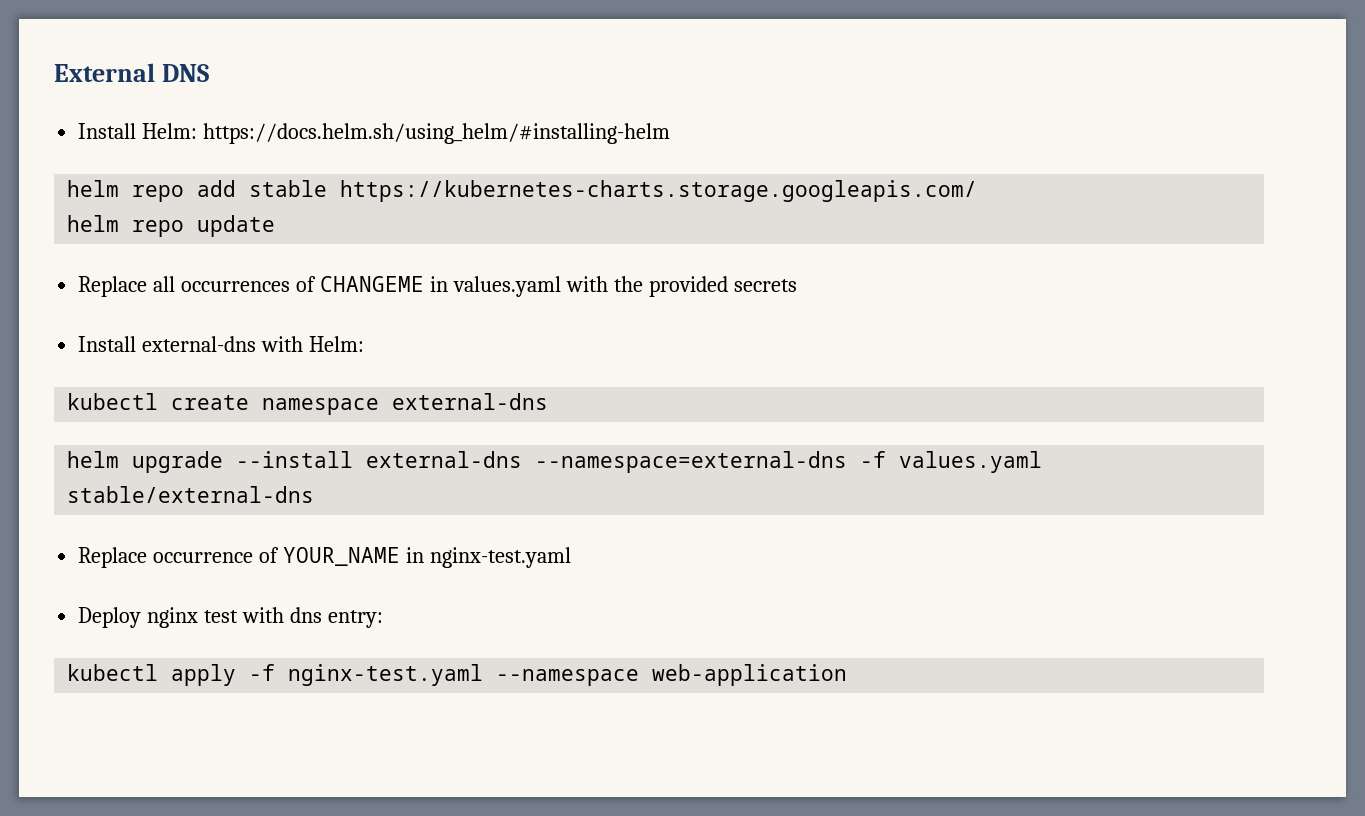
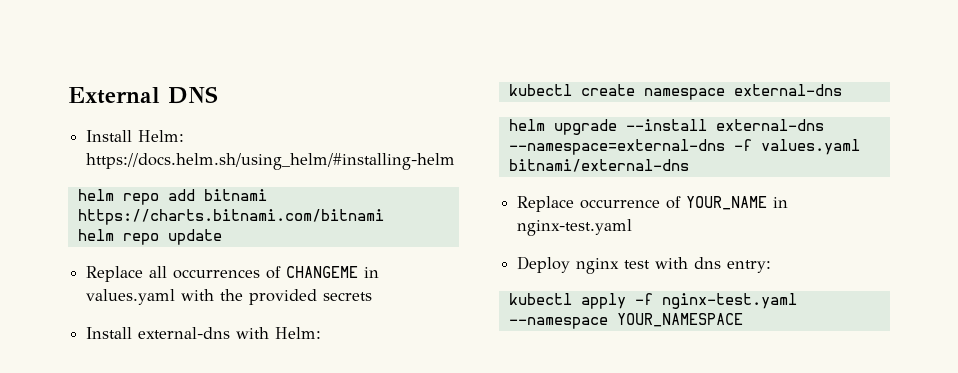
- helm repo add stable https://kubernetes-charts.storage.googleapis.com/
+ helm repo add bitnami https://charts.bitnami.com/bitnami
- helm upgrade --install external-dns --namespace=external-dns -f values.yaml stable/external-dns
+ helm upgrade --install external-dns --namespace=external-dns -f values.yaml bitnami/external-dns
- kubectl apply -f nginx-test.yaml --namespace web-application
+ kubectl apply -f nginx-test.yaml --namespace YOUR_NAMESPACE

